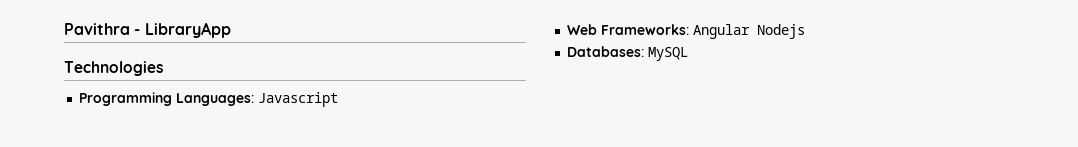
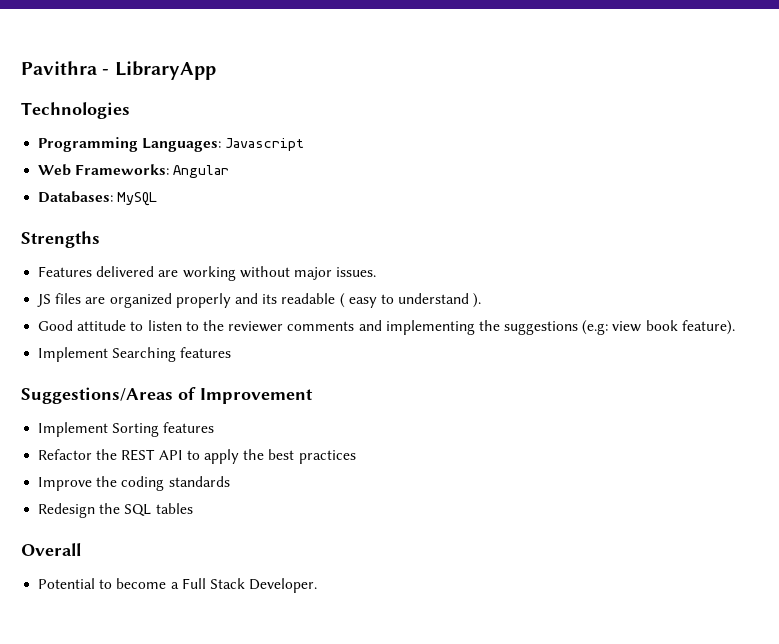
- Web Frameworks: Angular Nodejs
+ Web Frameworks: Angular
+ Strengths
+ Features delivered are working without major issues.
+ JS files are organized properly and its readable ( easy to understand ).
+ Good attitude to listen to the reviewer comments and implementing the suggestions (e.g: view book feature).
+ Implement Searching features
+ Suggestions/Areas of Improvement
+ Implement Sorting features
+ Refactor the REST API to apply the best practices
+ Improve the coding standards
+ Redesign the SQL tables
+ Overall
+ Potential to become a Full Stack Developer.

